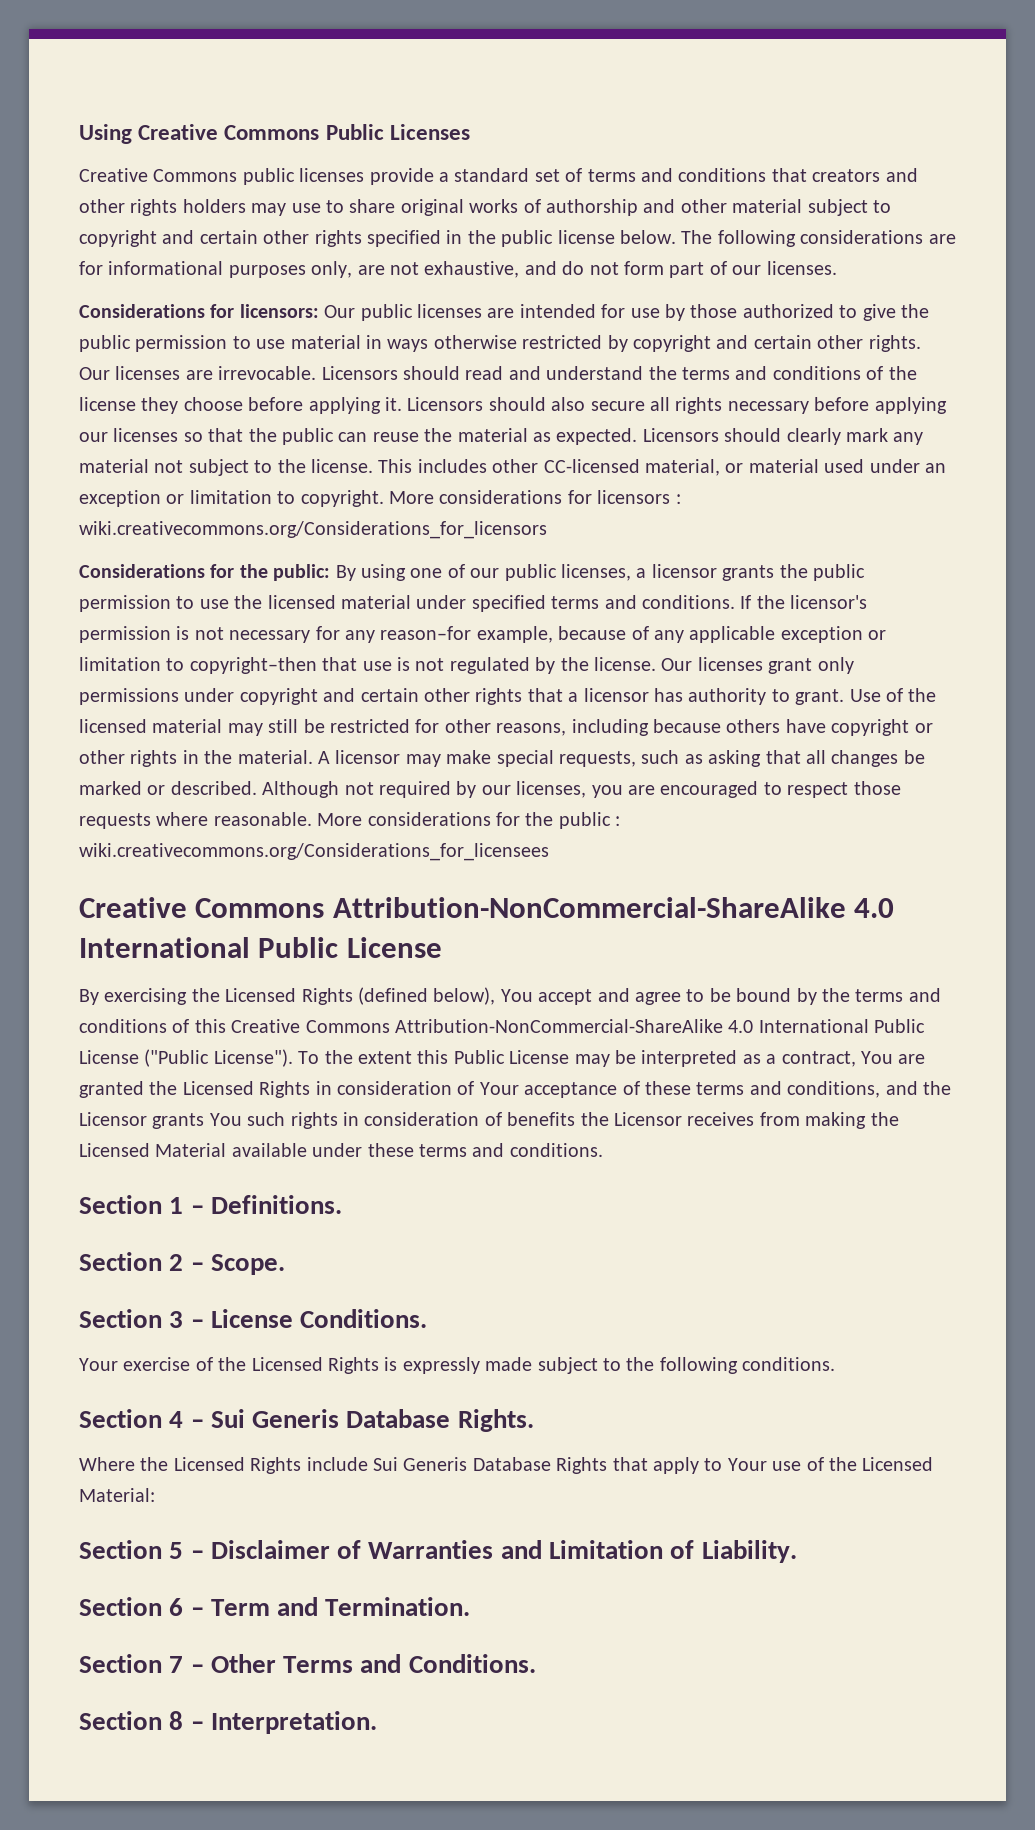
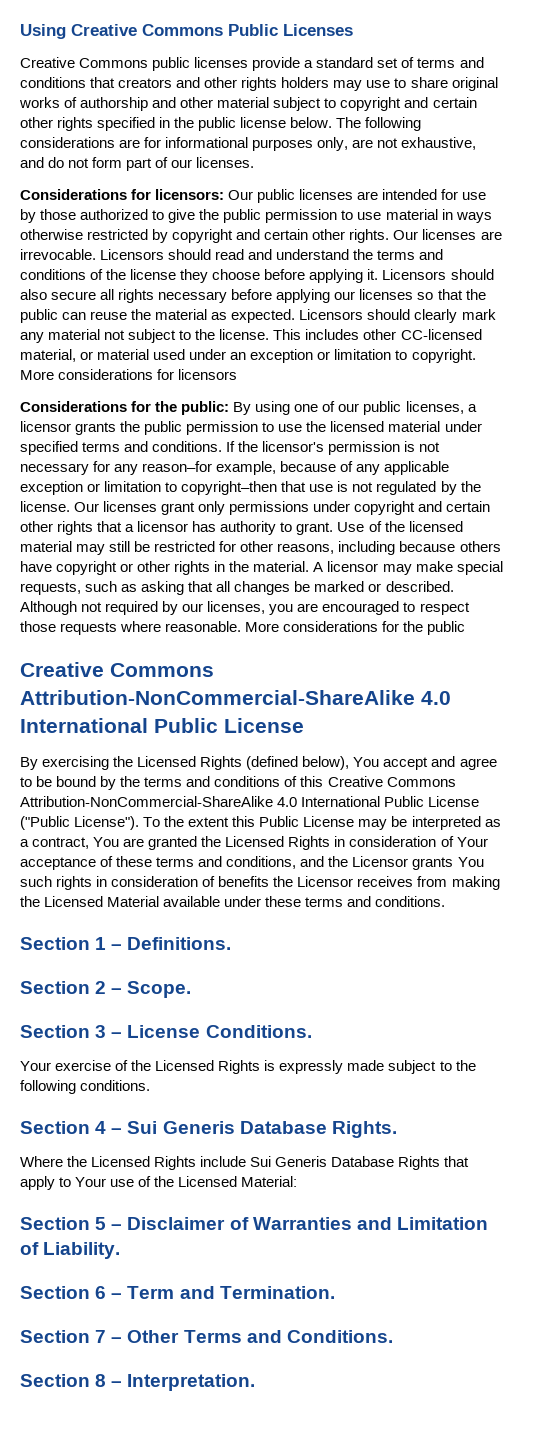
- More considerations for licensors : wiki.creativecommons.org/Considerations_for_licensors
+ More considerations for licensors
- More considerations for the public : wiki.creativecommons.org/Considerations_for_licensees
+ More considerations for the public

